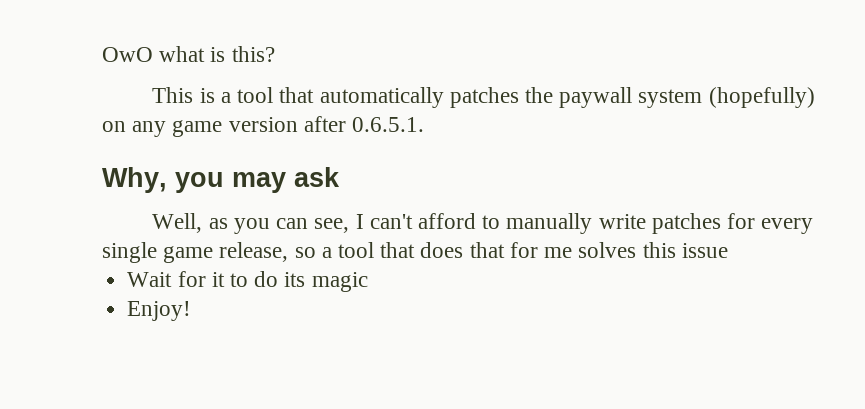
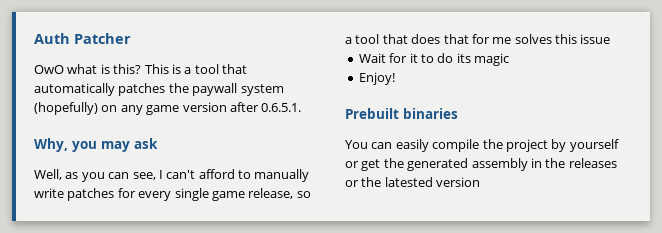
+ Auth Patcher
- OwO what is this?
- This is a tool that automatically patches the paywall system (hopefully) on any game version after 0.6.5.1.
+ OwO what is this? This is a tool that automatically patches the paywall system (hopefully) on any game version after 0.6.5.1.
+ Prebuilt binaries
+ You can easily compile the project by yourself or get the generated assembly in the releases or the latested version

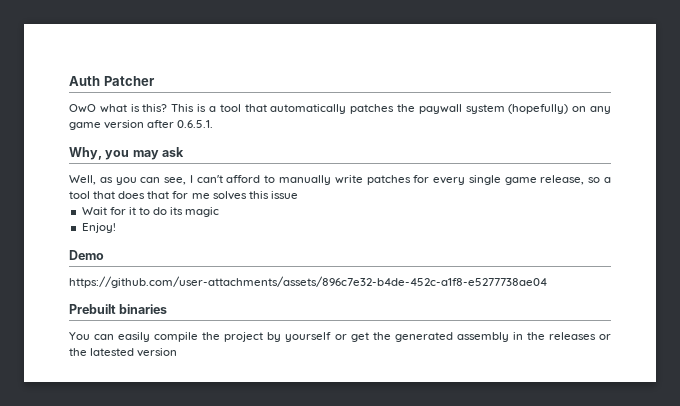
+ Demo
+ https://github.com/user-attachments/assets/896c7e32-b4de-452c-a1f8-e5277738ae04

